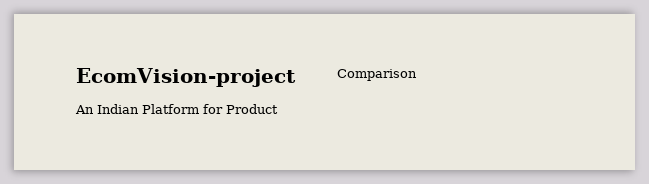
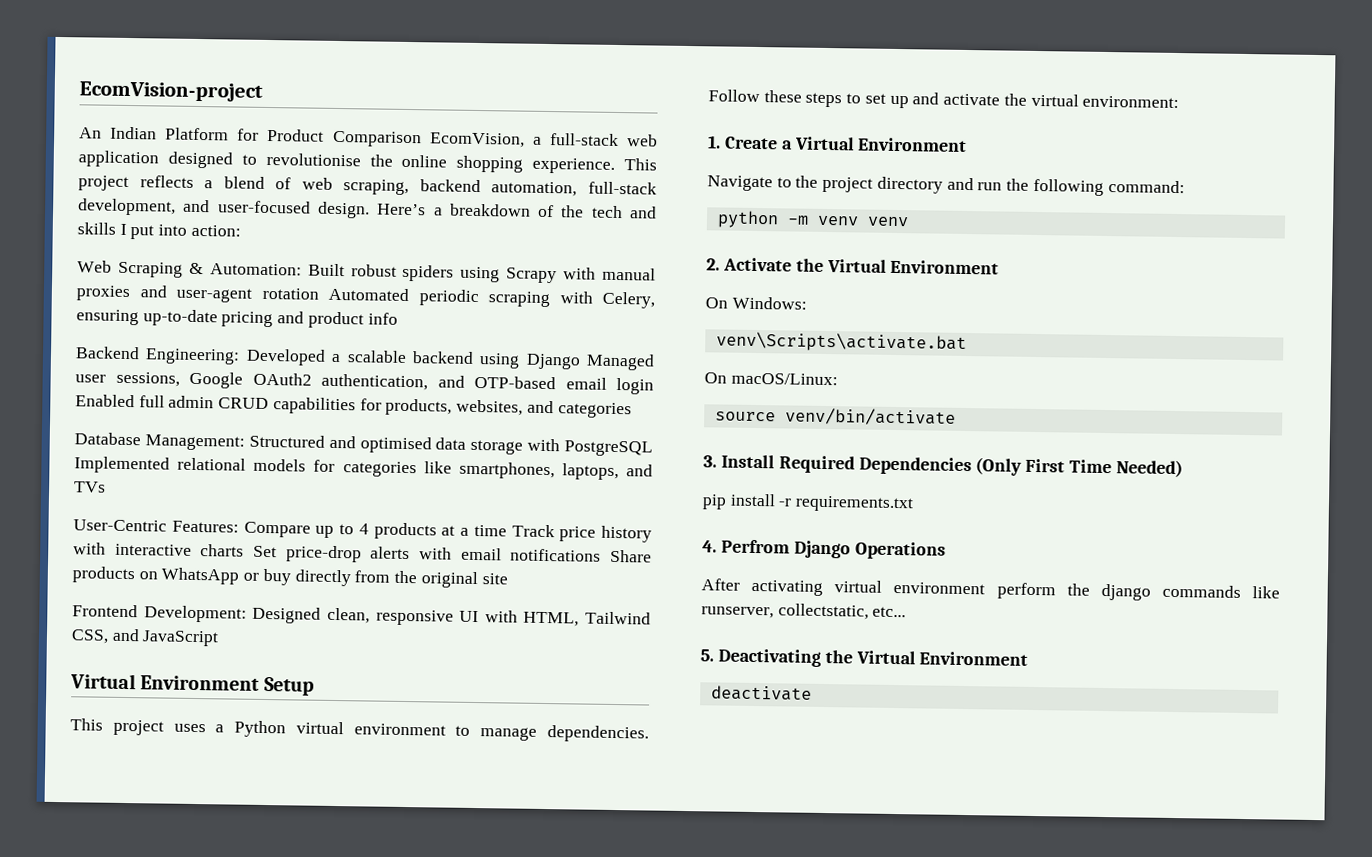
- An Indian Platform for Product Comparison
+ An Indian Platform for Product Comparison EcomVision, a full-stack web application designed to revolutionise the online shopping experience. This project reflects a blend of web scraping, backend automation, full-stack development, and user-focused design. Here’s a breakdown of the tech and skills I put into action:
+ Web Scraping & Automation: Built robust spiders using Scrapy with manual proxies and user-agent rotation Automated periodic scraping with Celery, ensuring up-to-date pricing and product info
+ Backend Engineering: Developed a scalable backend using Django Managed user sessions, Google OAuth2 authentication, and OTP-based email login Enabled full admin CRUD capabilities for products, websites, and categories
+ Database Management: Structured and optimised data storage with PostgreSQL Implemented relational models for categories like smartphones, laptops, and TVs
+ User-Centric Features: Compare up to 4 products at a time Track price history with interactive charts Set price-drop alerts with email notifications Share products on WhatsApp or buy directly from the original site
+ Frontend Development: Designed clean, responsive UI with HTML, Tailwind CSS, and JavaScript
+ Virtual Environment Setup
+ This project uses a Python virtual environment to manage dependencies. Follow these steps to set up and activate the virtual environment:
+ 1. Create a Virtual Environment
+ Navigate to the project directory and run the following command:
+ python -m venv venv
+ 2. Activate the Virtual Environment
+ On Windows:
+ venv\Scripts\activate.bat
+ On macOS/Linux:
+ source venv/bin/activate
+ 3. Install Required Dependencies (Only First Time Needed)
+ pip install -r requirements.txt
+ 4. Perfrom Django Operations
+ After activating virtual environment perform the django commands like runserver, collectstatic, etc...
+ 5. Deactivating the Virtual Environment
+ deactivate

